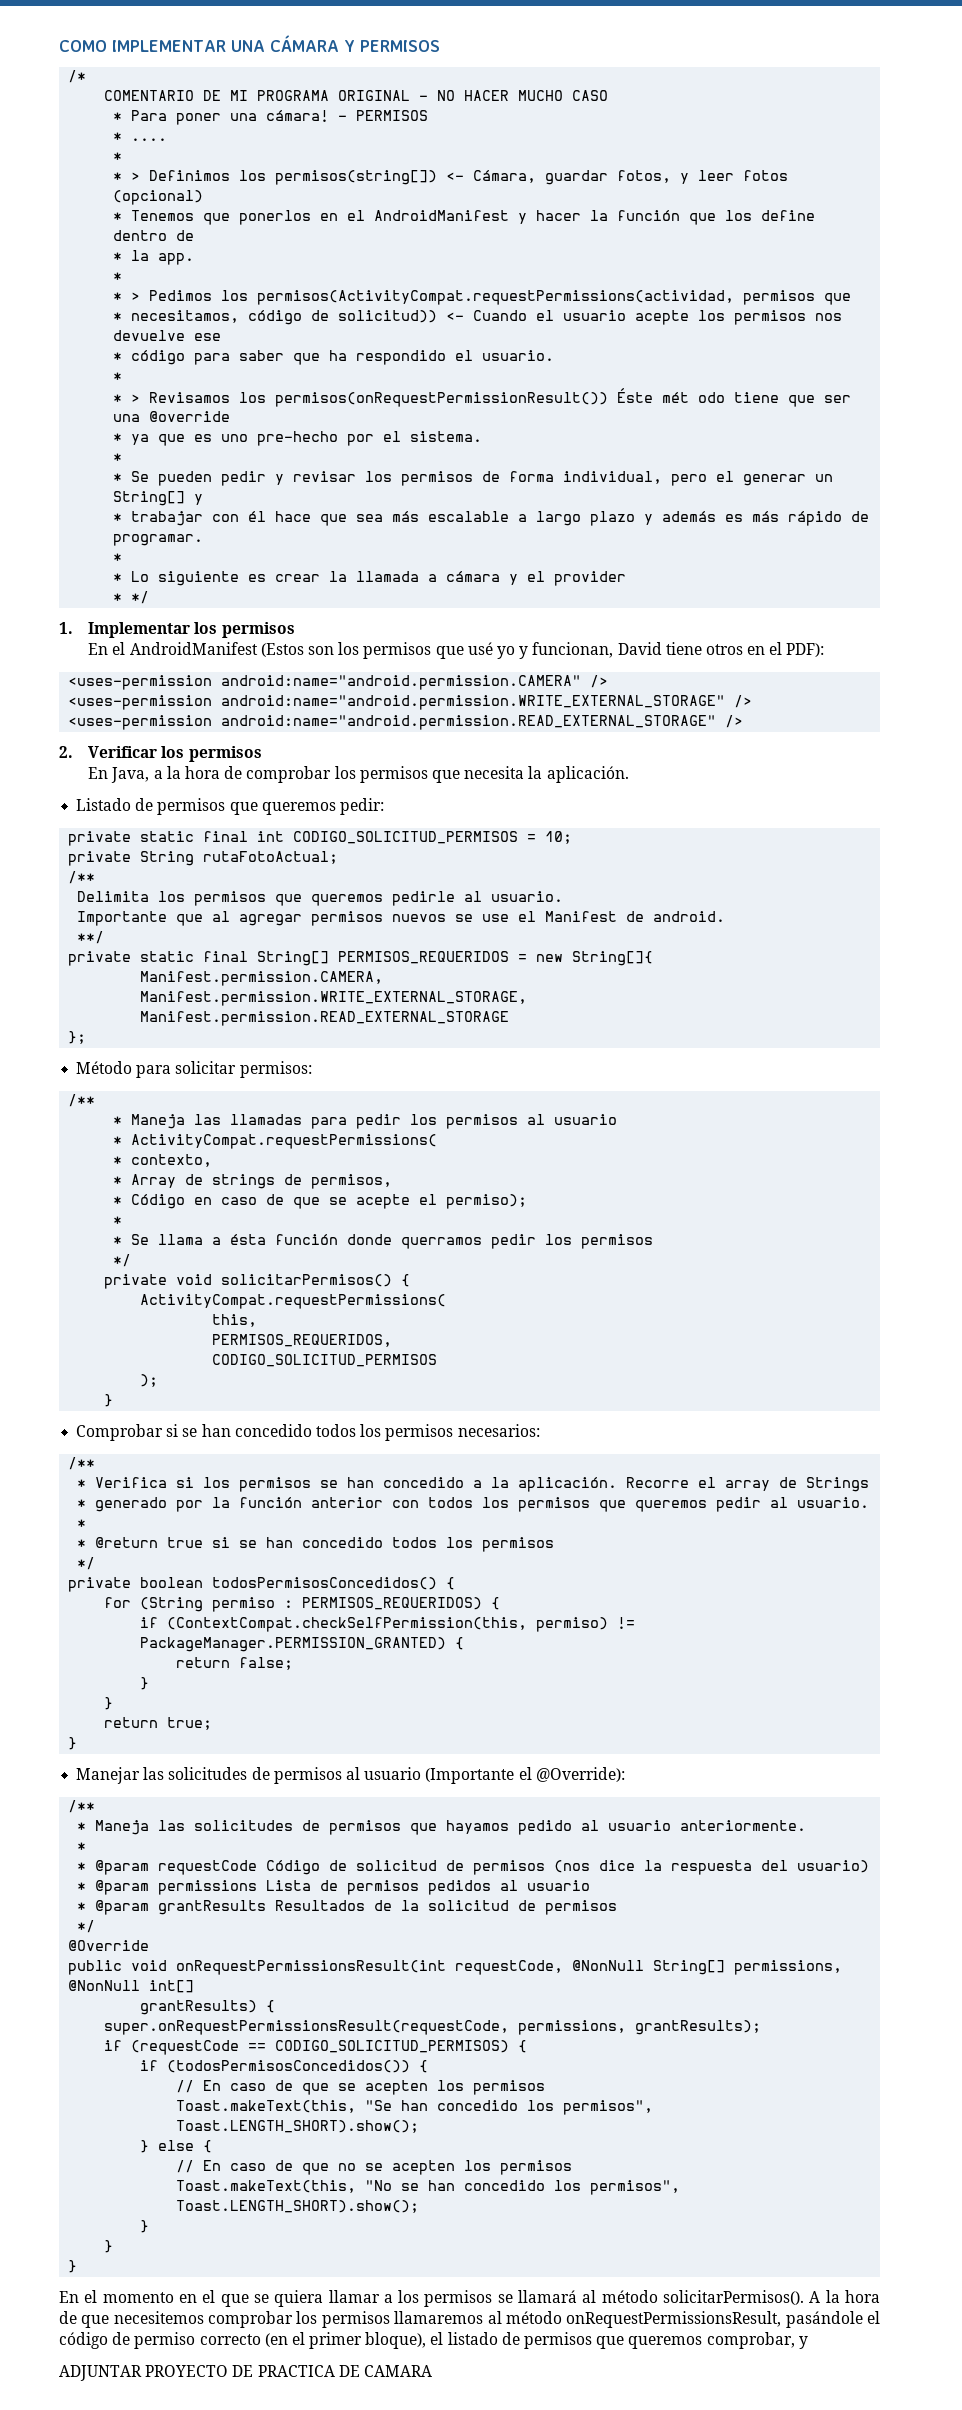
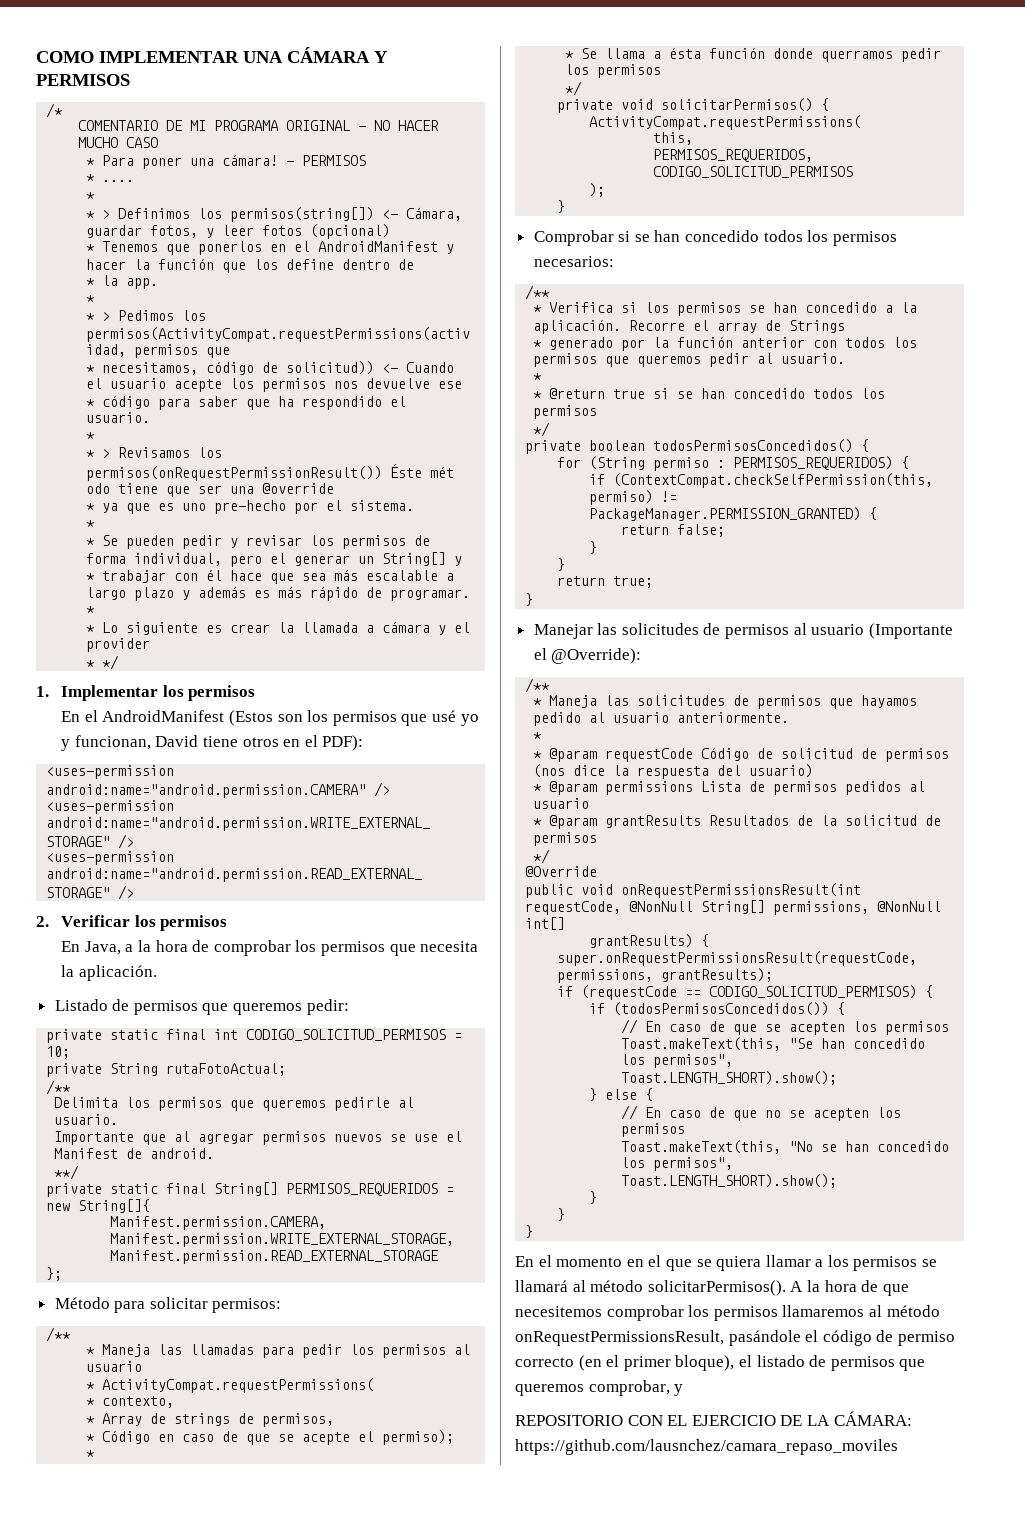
- ADJUNTAR PROYECTO DE PRACTICA DE CAMARA
+ REPOSITORIO CON EL EJERCICIO DE LA CÁMARA: https://github.com/lausnchez/camara_repaso_moviles

